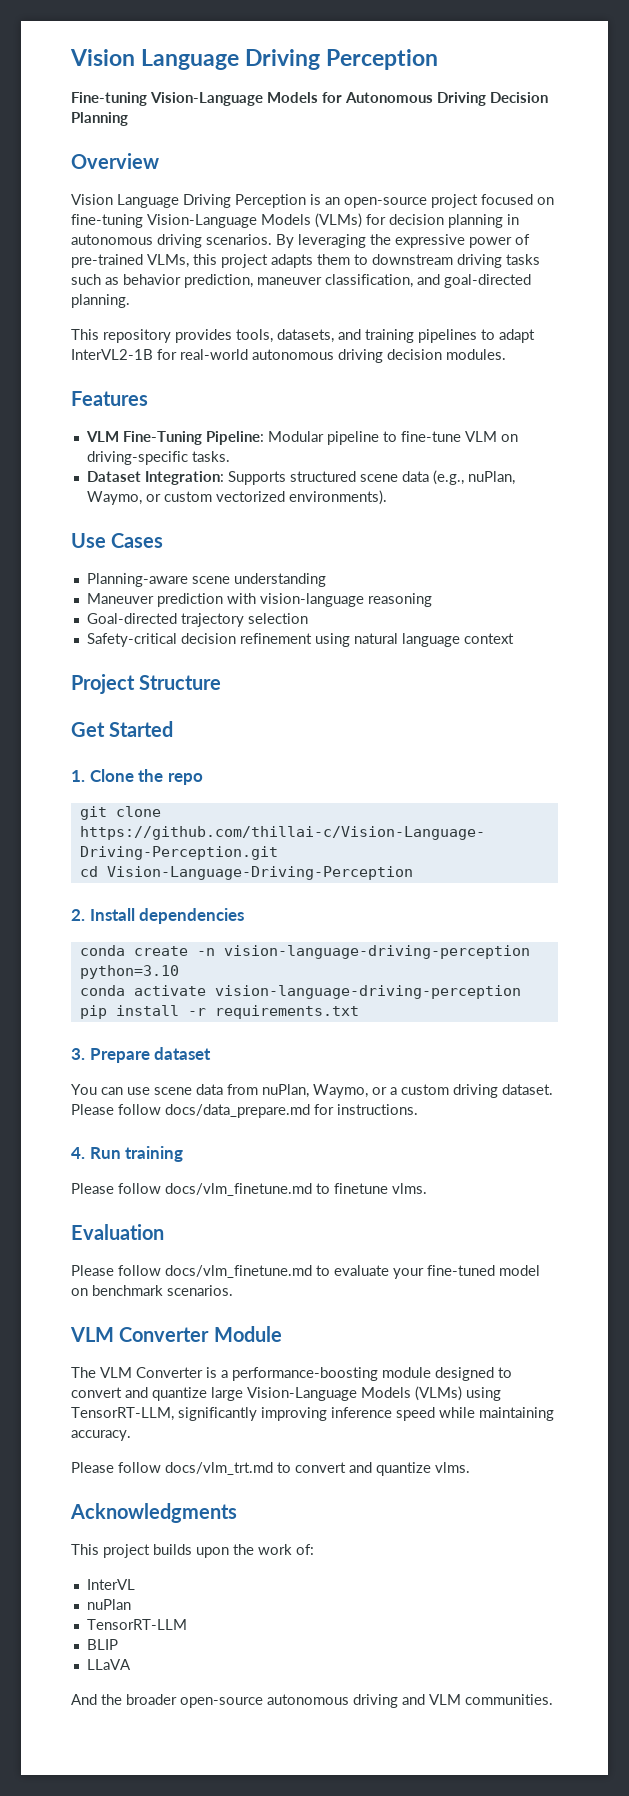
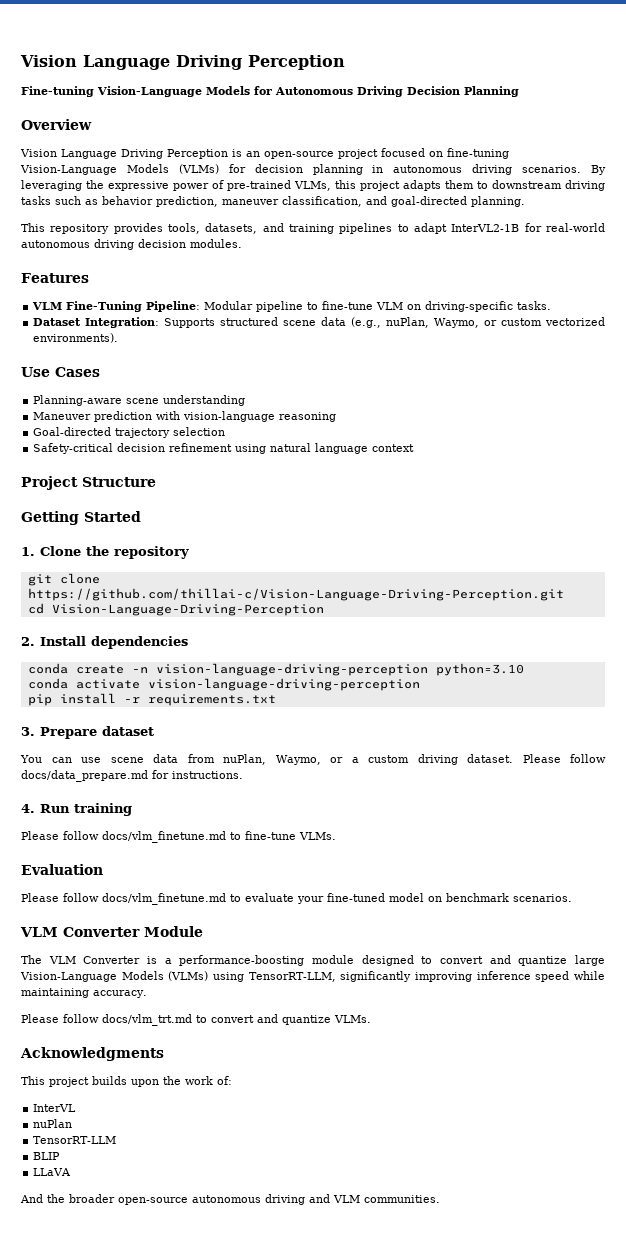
- Get Started
+ Getting Started
- 1. Clone the repo
+ 1. Clone the repository
- Please follow docs/vlm_finetune.md to finetune vlms.
+ Please follow docs/vlm_finetune.md to fine-tune VLMs.
- Please follow docs/vlm_trt.md to convert and quantize vlms.
+ Please follow docs/vlm_trt.md to convert and quantize VLMs.

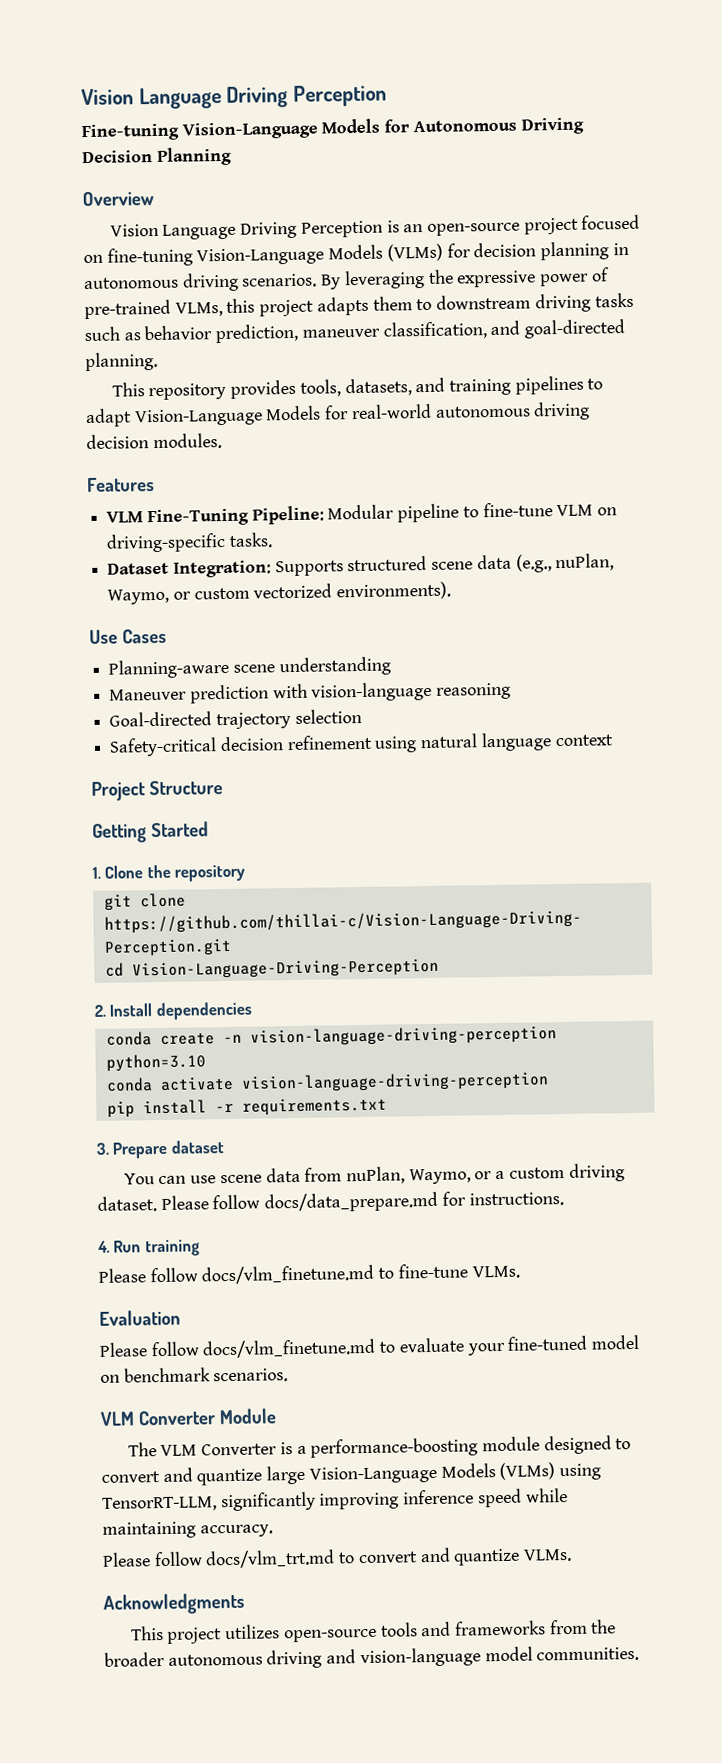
- This repository provides tools, datasets, and training pipelines to adapt InterVL2-1B for real-world autonomous driving decision modules.
+ This repository provides tools, datasets, and training pipelines to adapt Vision-Language Models for real-world autonomous driving decision modules.
- This project builds upon the work of:
- InterVL
- nuPlan
- TensorRT-LLM
- BLIP
- LLaVA
- And the broader open-source autonomous driving and VLM communities.
+ This project utilizes open-source tools and frameworks from the broader autonomous driving and vision-language model communities.

